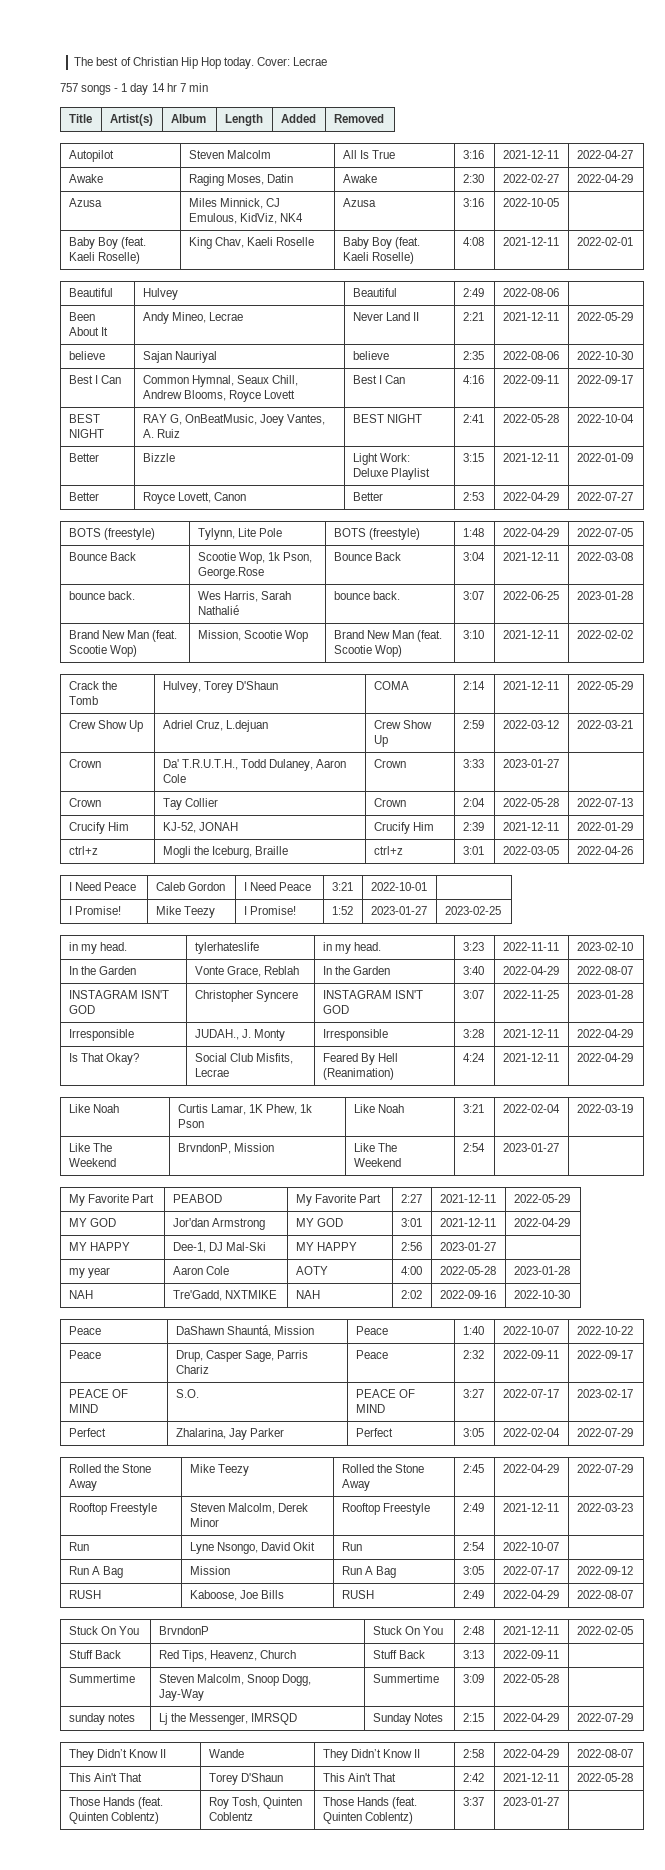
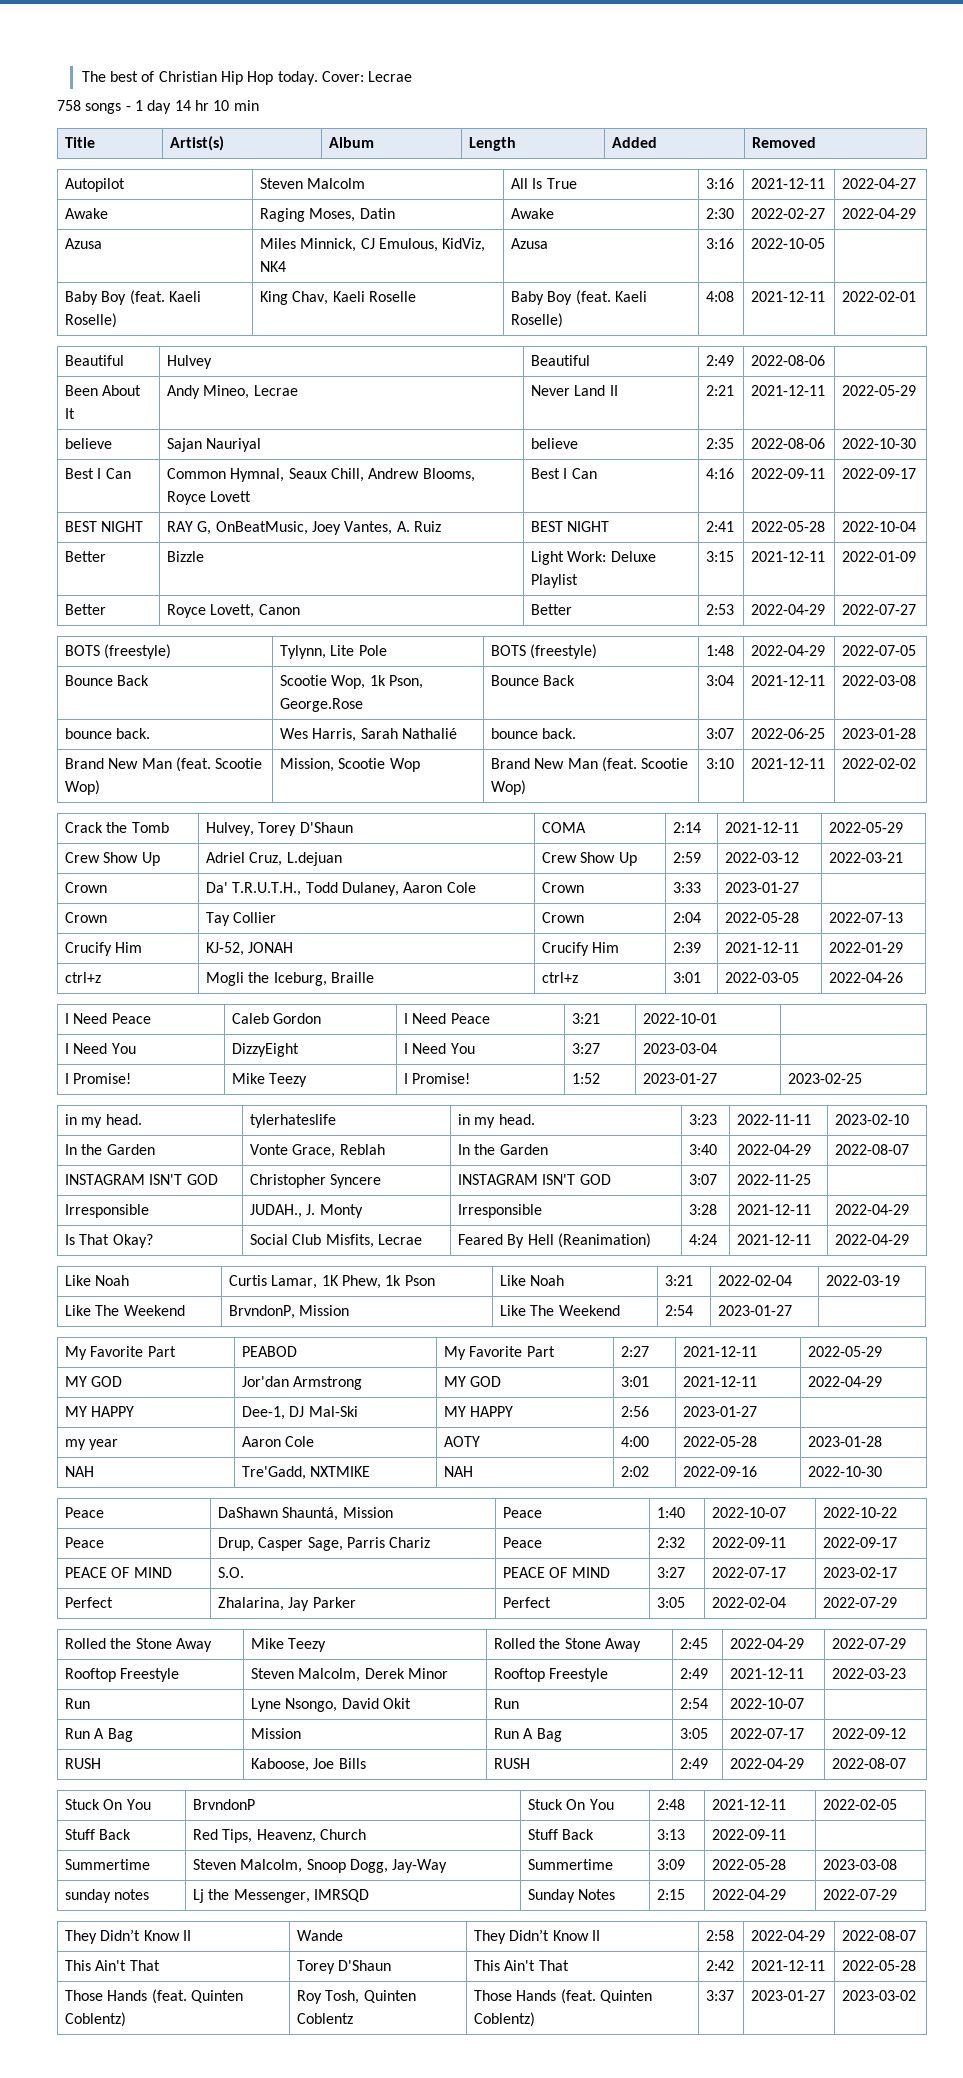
- 757 songs - 1 day 14 hr 7 min
+ 758 songs - 1 day 14 hr 10 min
+ I Need You | DizzyEight | I Need You | 3:27 | 2023-03-04 |
- INSTAGRAM ISN'T GOD | Christopher Syncere | INSTAGRAM ISN'T GOD | 3:07 | 2022-11-25 | 2023-01-28
+ INSTAGRAM ISN'T GOD | Christopher Syncere | INSTAGRAM ISN'T GOD | 3:07 | 2022-11-25 |
- Summertime | Steven Malcolm, Snoop Dogg, Jay-Way | Summertime | 3:09 | 2022-05-28 |
+ Summertime | Steven Malcolm, Snoop Dogg, Jay-Way | Summertime | 3:09 | 2022-05-28 | 2023-03-08
- Those Hands (feat. Quinten Coblentz) | Roy Tosh, Quinten Coblentz | Those Hands (feat. Quinten Coblentz) | 3:37 | 2023-01-27 |
+ Those Hands (feat. Quinten Coblentz) | Roy Tosh, Quinten Coblentz | Those Hands (feat. Quinten Coblentz) | 3:37 | 2023-01-27 | 2023-03-02

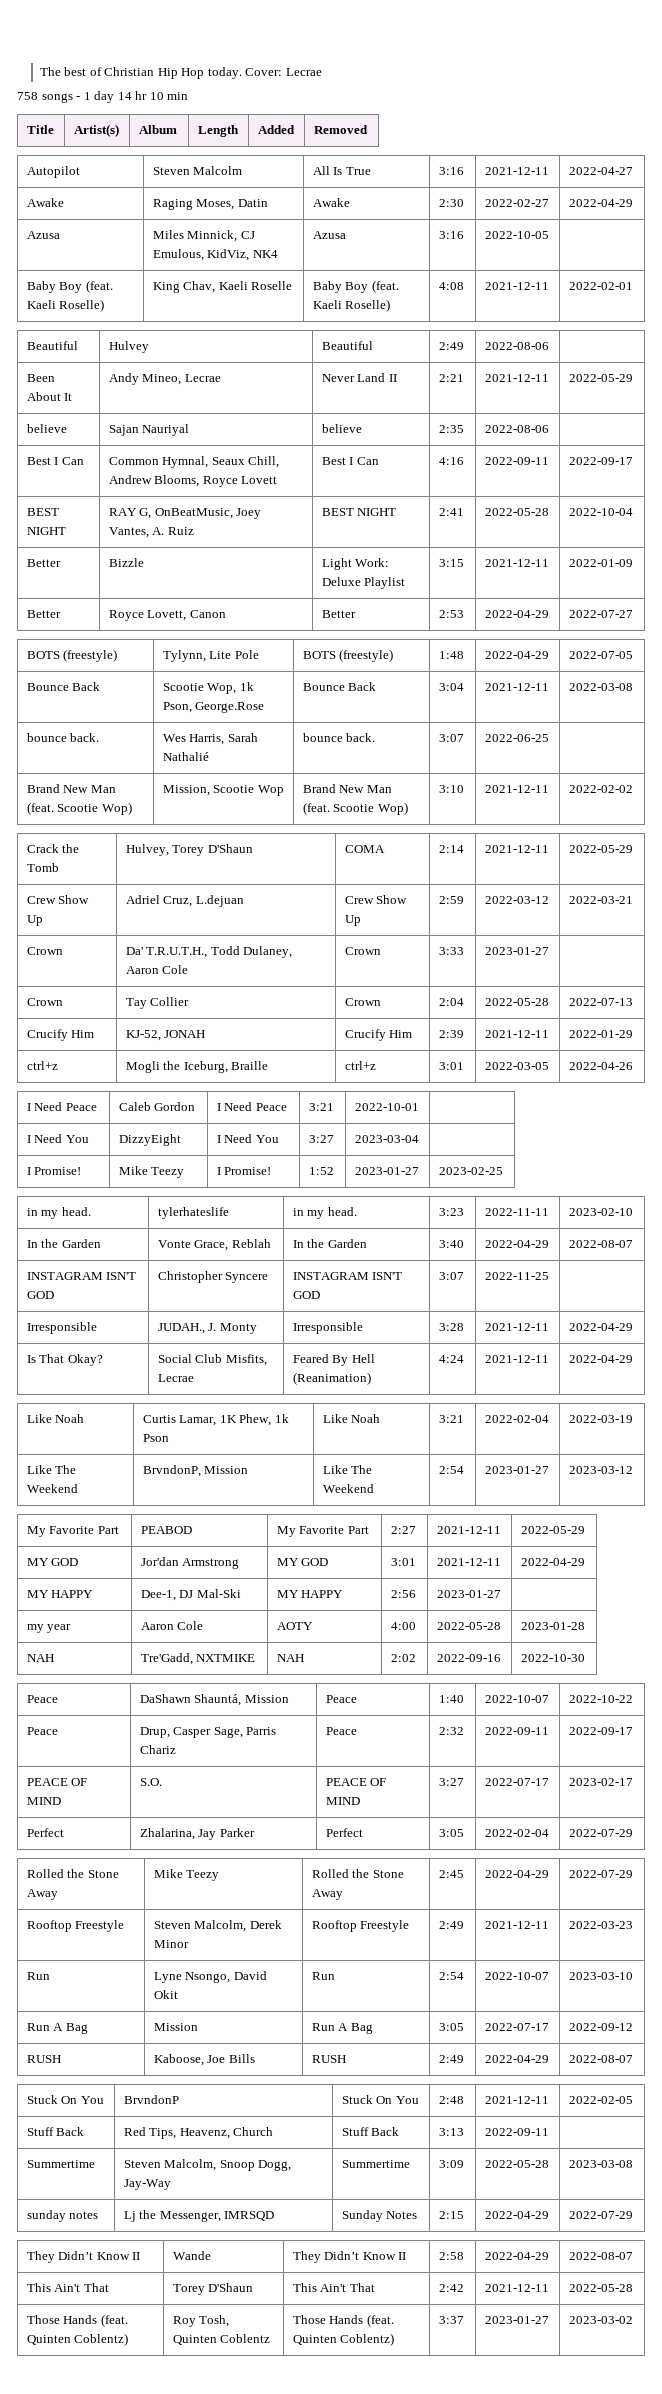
- believe | Sajan Nauriyal | believe | 2:35 | 2022-08-06 | 2022-10-30
+ believe | Sajan Nauriyal | believe | 2:35 | 2022-08-06 |
- bounce back. | Wes Harris, Sarah Nathalié | bounce back. | 3:07 | 2022-06-25 | 2023-01-28
+ bounce back. | Wes Harris, Sarah Nathalié | bounce back. | 3:07 | 2022-06-25 |
- Like The Weekend | BrvndonP, Mission | Like The Weekend | 2:54 | 2023-01-27 |
+ Like The Weekend | BrvndonP, Mission | Like The Weekend | 2:54 | 2023-01-27 | 2023-03-12
- Run | Lyne Nsongo, David Okit | Run | 2:54 | 2022-10-07 |
+ Run | Lyne Nsongo, David Okit | Run | 2:54 | 2022-10-07 | 2023-03-10

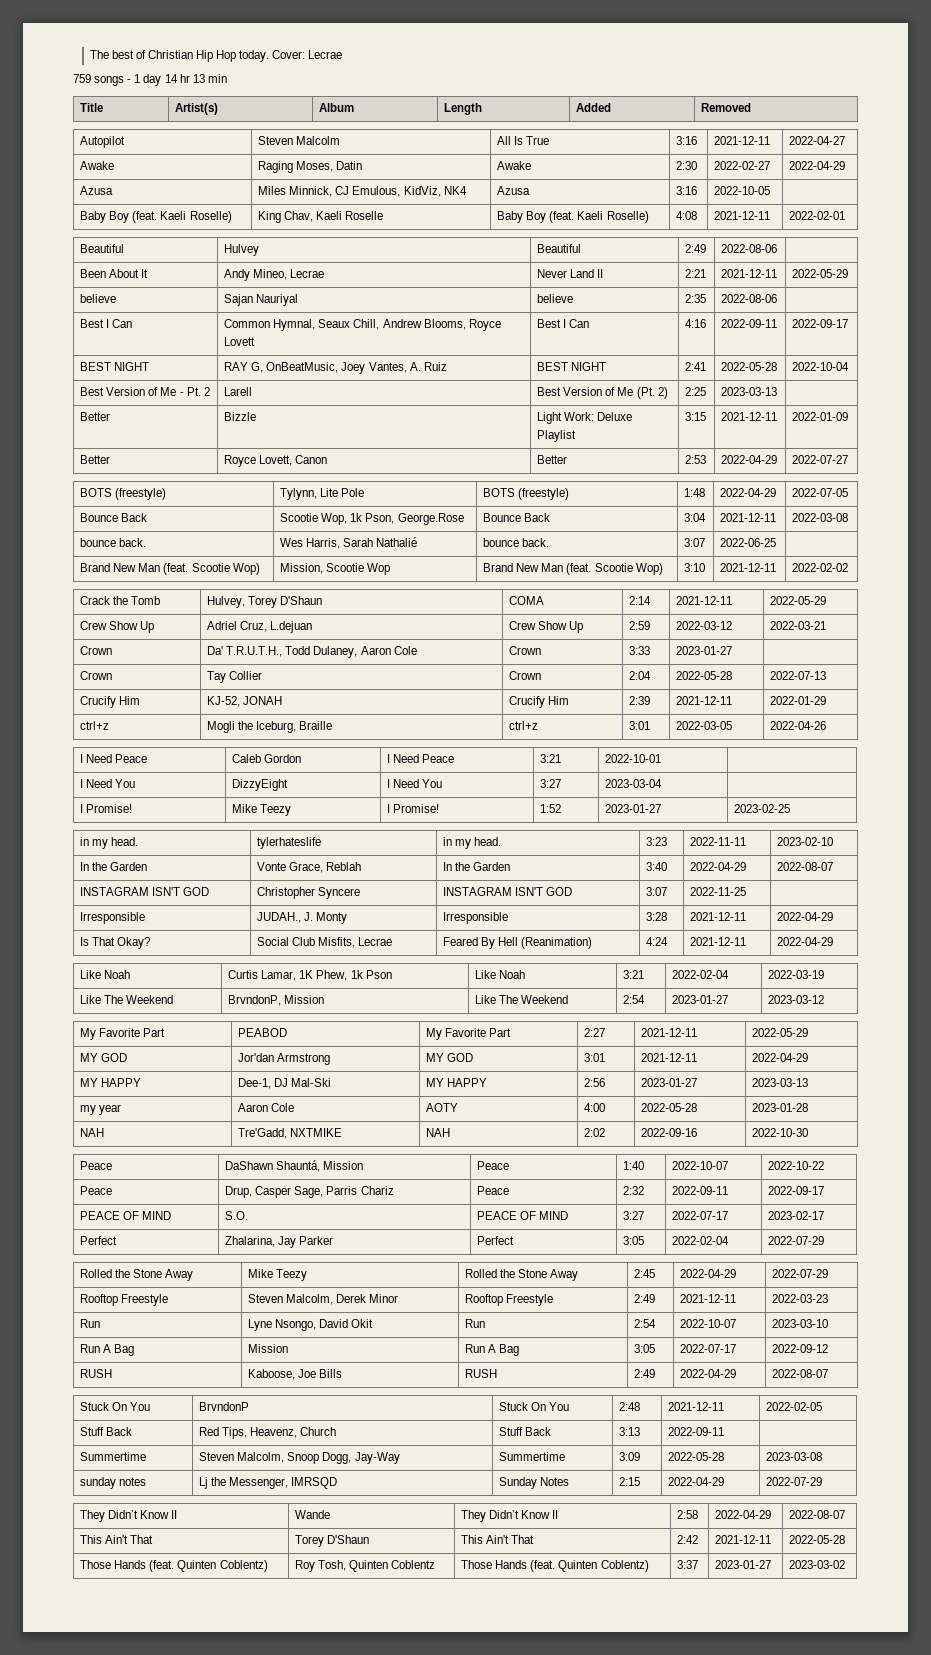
- 758 songs - 1 day 14 hr 10 min
+ 759 songs - 1 day 14 hr 13 min
+ Best Version of Me - Pt. 2 | Larell | Best Version of Me (Pt. 2) | 2:25 | 2023-03-13 |
- MY HAPPY | Dee-1, DJ Mal-Ski | MY HAPPY | 2:56 | 2023-01-27 |
+ MY HAPPY | Dee-1, DJ Mal-Ski | MY HAPPY | 2:56 | 2023-01-27 | 2023-03-13

